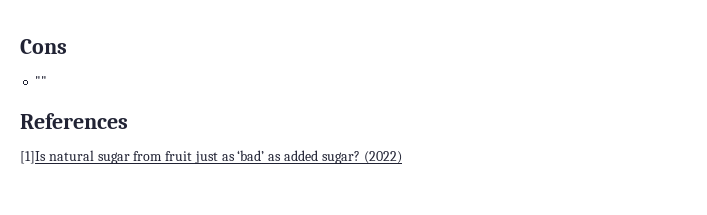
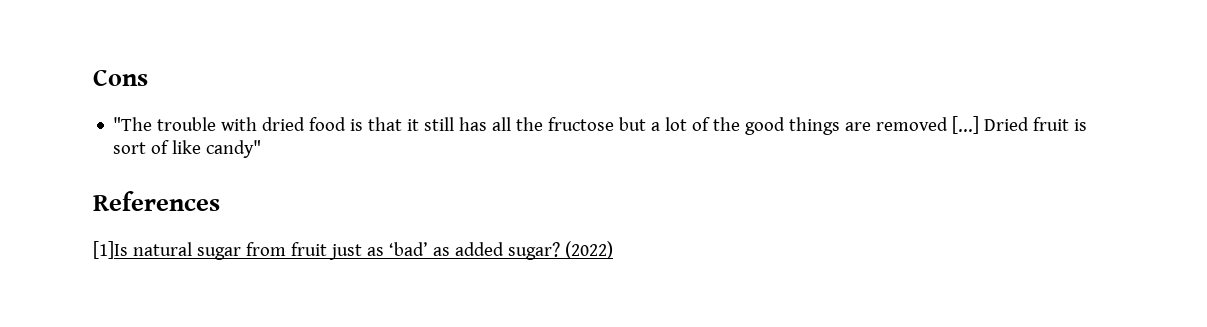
- ""
+ "The trouble with dried food is that it still has all the fructose but a lot of the good things are removed [...] Dried fruit is sort of like candy"

